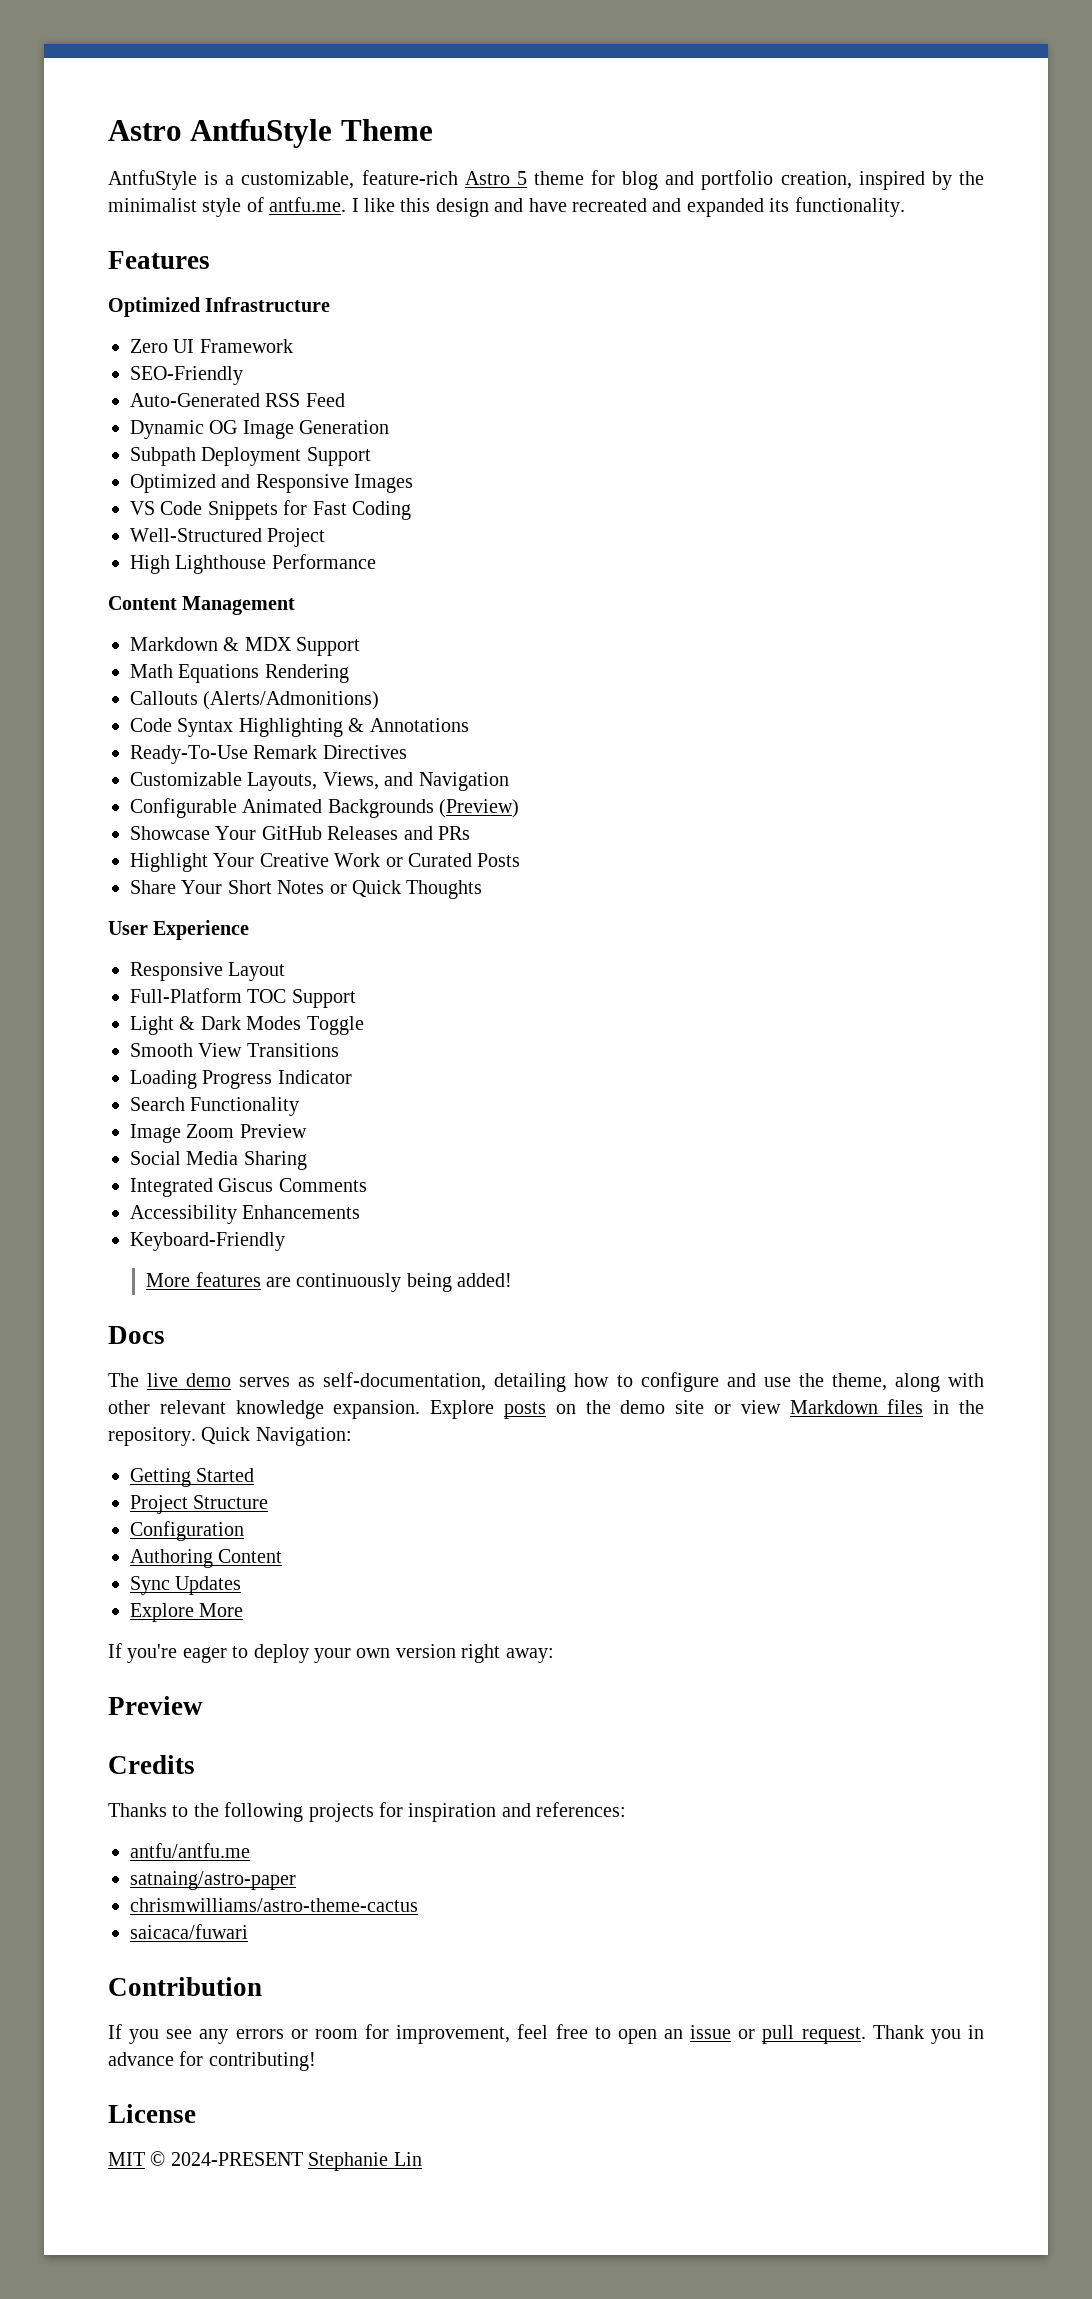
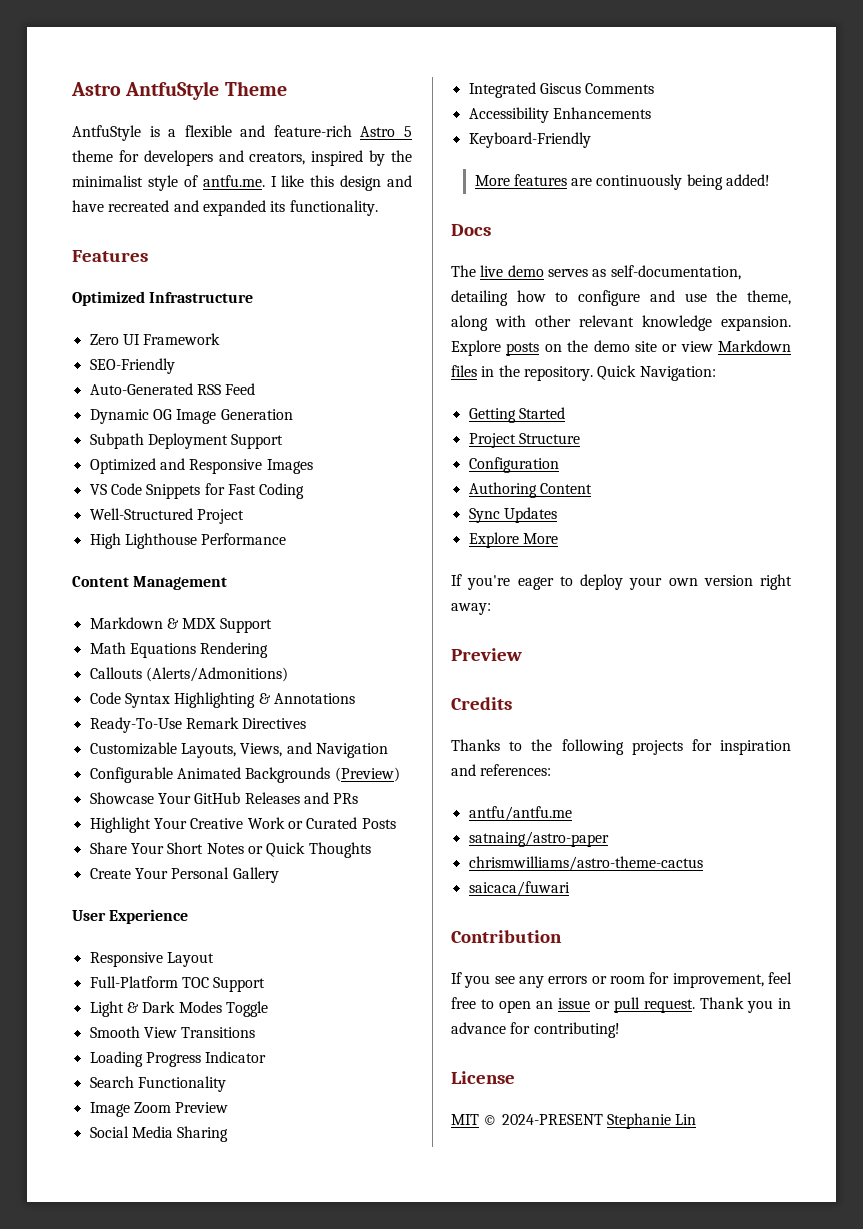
- AntfuStyle is a customizable, feature-rich Astro 5 theme for blog and portfolio creation, inspired by the minimalist style of antfu.me. I like this design and have recreated and expanded its functionality.
+ AntfuStyle is a flexible and feature-rich Astro 5 theme for developers and creators, inspired by the minimalist style of antfu.me. I like this design and have recreated and expanded its functionality.
+ Create Your Personal Gallery

